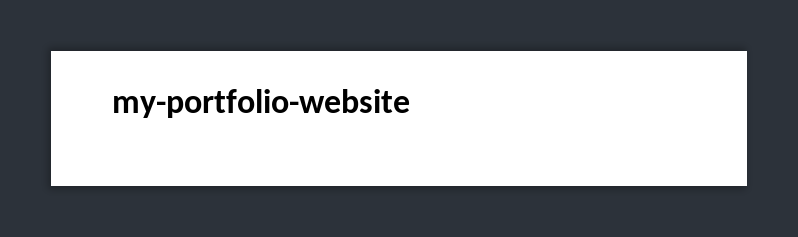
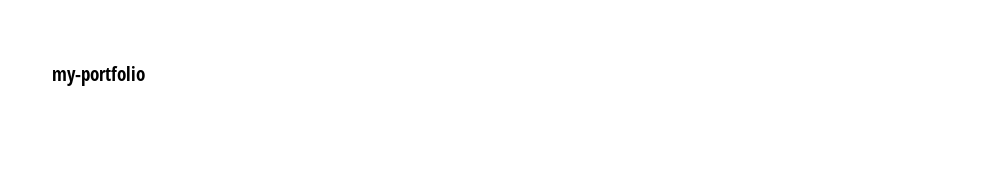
- my-portfolio-website
+ my-portfolio

